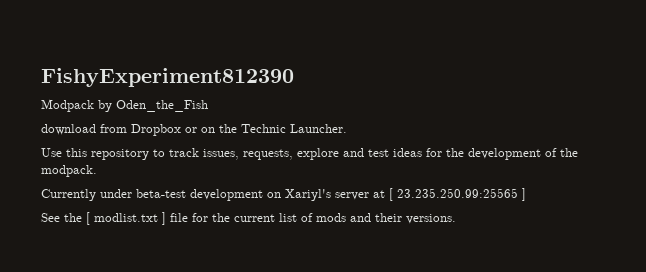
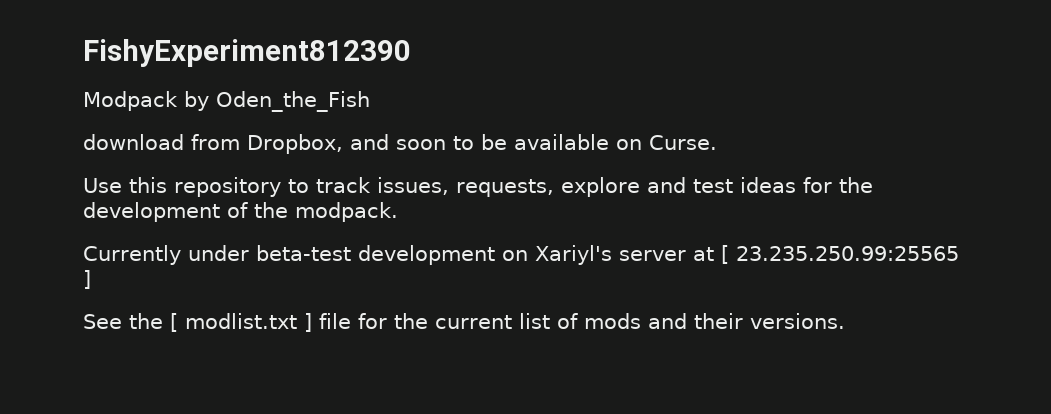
- download from Dropbox or on the Technic Launcher.
+ download from Dropbox, and soon to be available on Curse.

